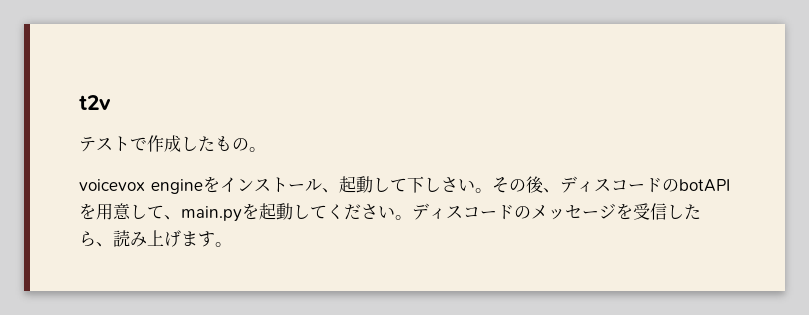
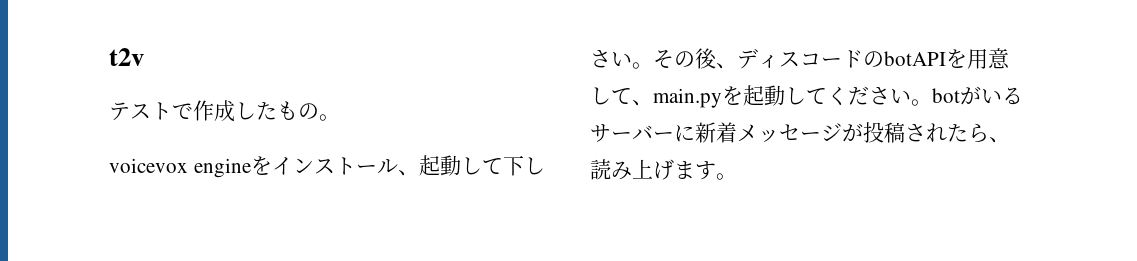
- その後、ディスコードのbotAPIを用意して、main.pyを起動してください。ディスコードのメッセージを受信したら、読み上げます。
+ その後、ディスコードのbotAPIを用意して、main.pyを起動してください。botがいるサーバーに新着メッセージが投稿されたら、読み上げます。

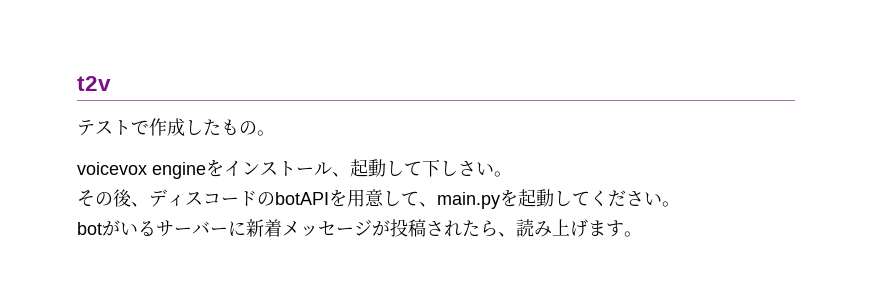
- voicevox engineをインストール、起動して下しさい。その後、ディスコードのbotAPIを用意して、main.pyを起動してください。botがいるサーバーに新着メッセージが投稿されたら、読み上げます。
+ voicevox engineをインストール、起動して下しさい。
+ その後、ディスコードのbotAPIを用意して、main.pyを起動してください。
+ botがいるサーバーに新着メッセージが投稿されたら、読み上げます。

